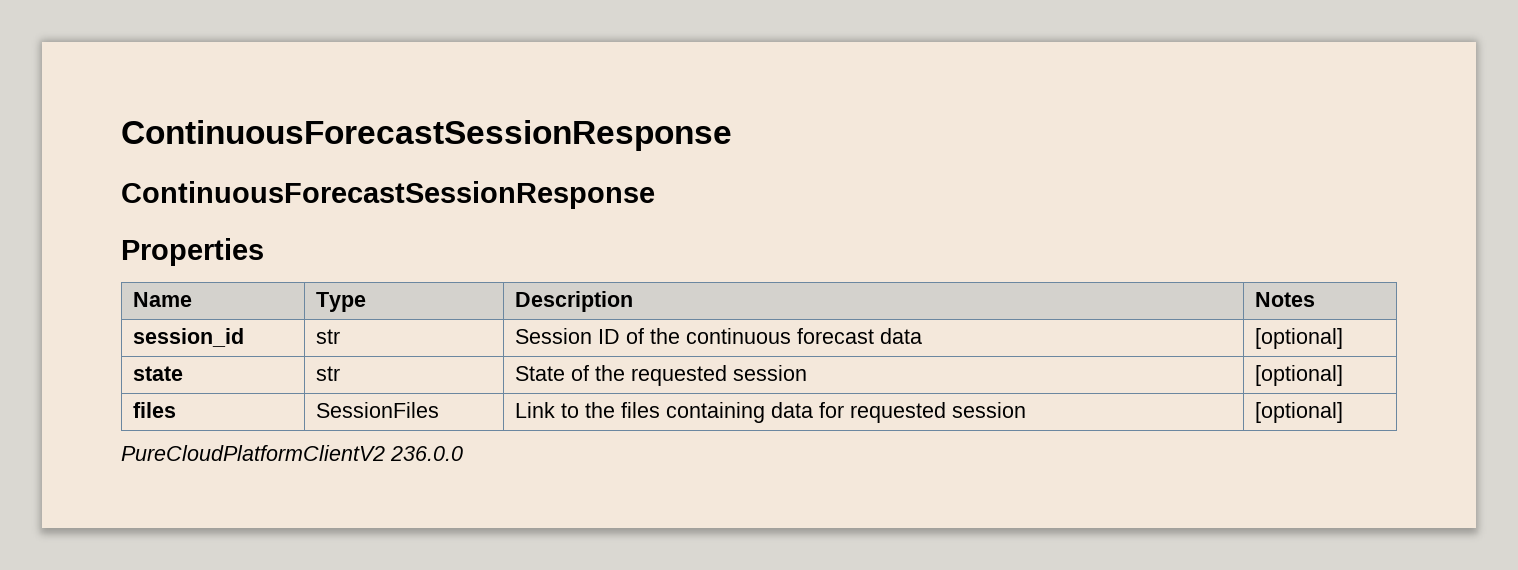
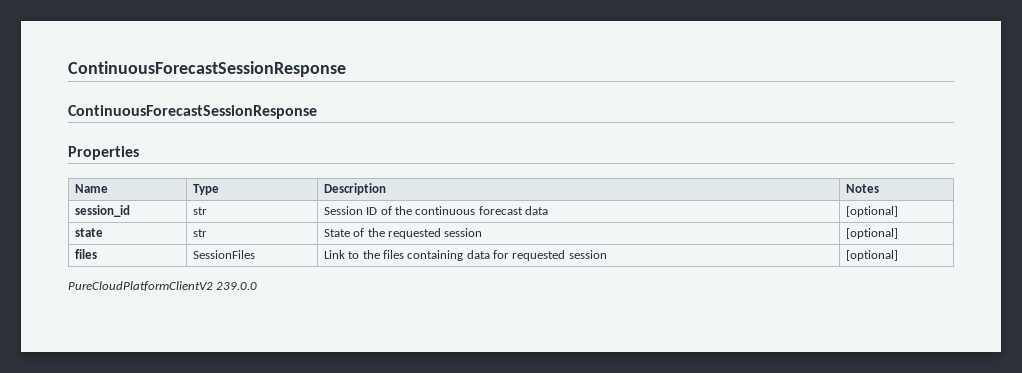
- PureCloudPlatformClientV2 236.0.0
+ PureCloudPlatformClientV2 239.0.0

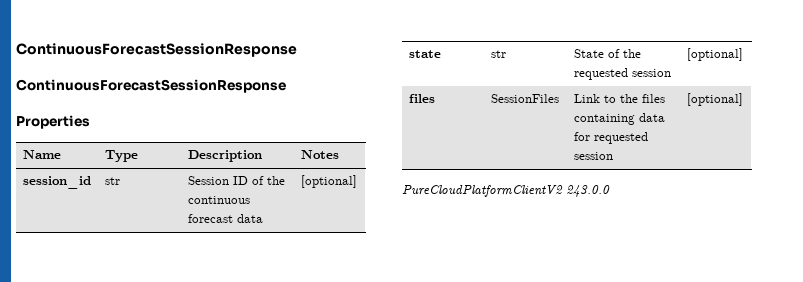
- PureCloudPlatformClientV2 239.0.0
+ PureCloudPlatformClientV2 243.0.0

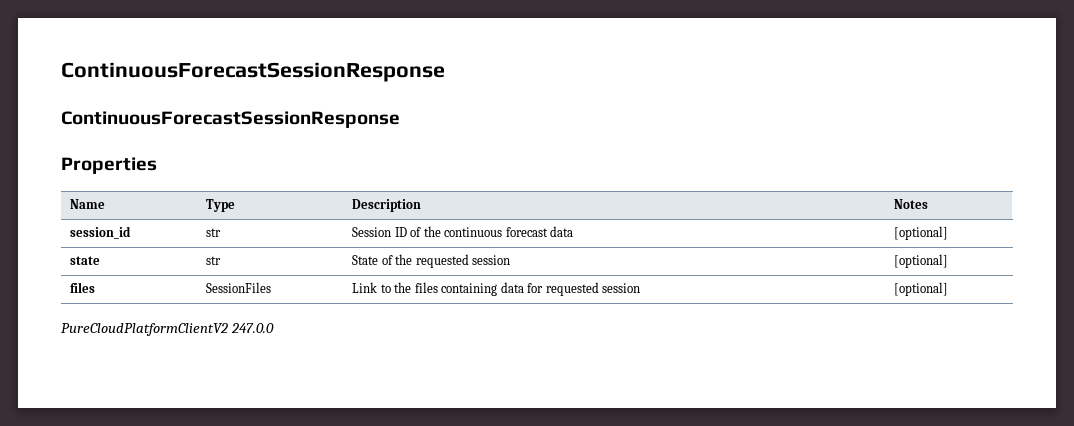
- PureCloudPlatformClientV2 243.0.0
+ PureCloudPlatformClientV2 247.0.0

